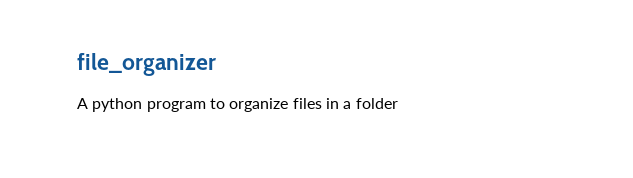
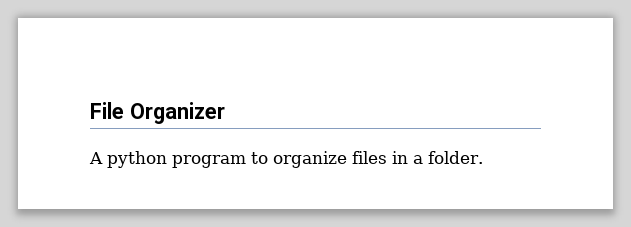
- file_organizer
+ File Organizer
- A python program to organize files in a folder
+ A python program to organize files in a folder.

